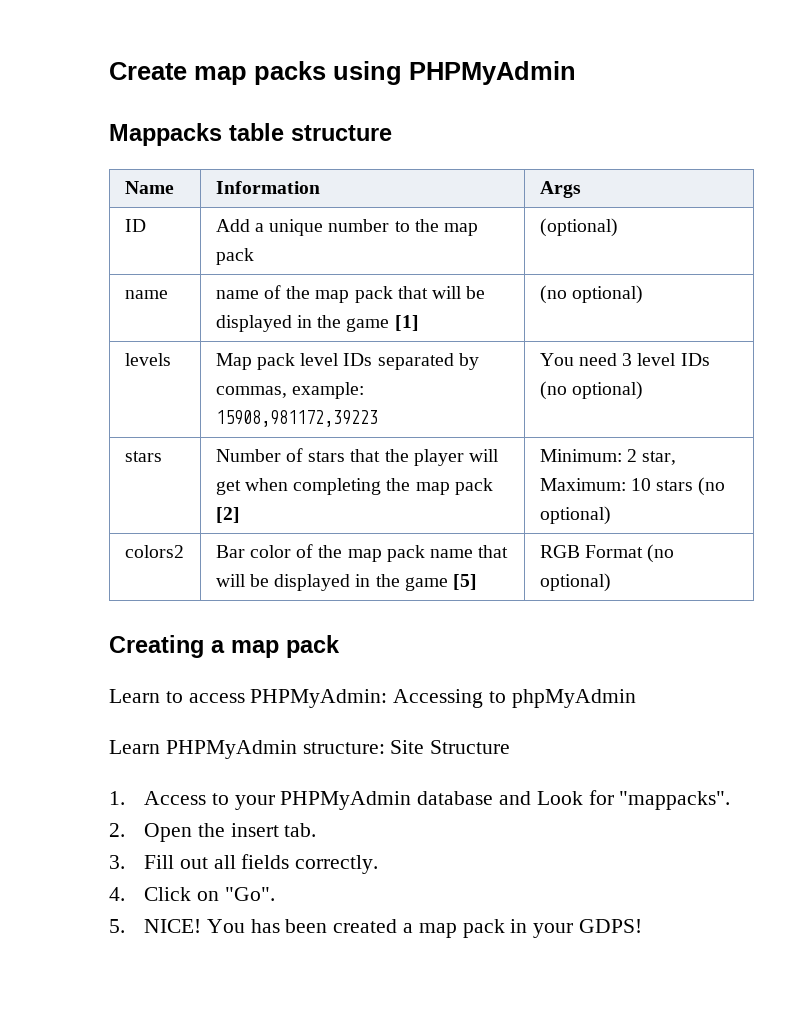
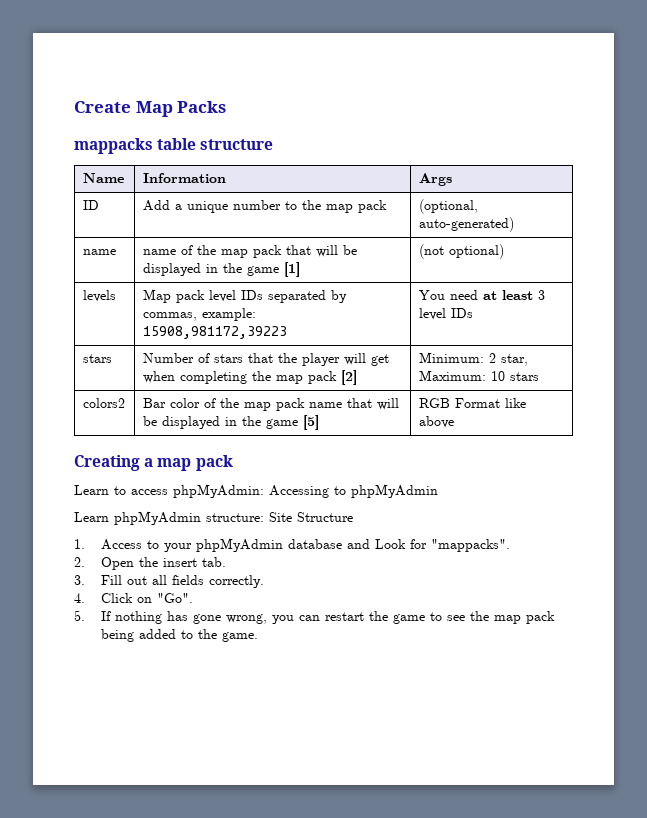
- Create map packs using PHPMyAdmin
- Mappacks table structure
+ Create Map Packs
+ mappacks table structure
- ID | Add a unique number to the map pack | (optional)
+ ID | Add a unique number to the map pack | (optional, auto-generated)
- name | name of the map pack that will be displayed in the game [1] | (no optional)
+ name | name of the map pack that will be displayed in the game [1] | (not optional)
- levels | Map pack level IDs separated by commas, example: 15908,981172,39223 | You need 3 level IDs (no optional)
+ levels | Map pack level IDs separated by commas, example: 15908,981172,39223 | You need at least 3 level IDs
- stars | Number of stars that the player will get when completing the map pack [2] | Minimum: 2 star, Maximum: 10 stars (no optional)
+ stars | Number of stars that the player will get when completing the map pack [2] | Minimum: 2 star, Maximum: 10 stars
- colors2 | Bar color of the map pack name that will be displayed in the game [5] | RGB Format (no optional)
+ colors2 | Bar color of the map pack name that will be displayed in the game [5] | RGB Format like above
- Learn to access PHPMyAdmin: Accessing to phpMyAdmin
+ Learn to access phpMyAdmin: Accessing to phpMyAdmin
- Learn PHPMyAdmin structure: Site Structure
+ Learn phpMyAdmin structure: Site Structure
- 1. Access to your PHPMyAdmin database and Look for "mappacks".
+ 1. Access to your phpMyAdmin database and Look for "mappacks".
- 5. NICE! You has been created a map pack in your GDPS!
+ 5. If nothing has gone wrong, you can restart the game to see the map pack being added to the game.

